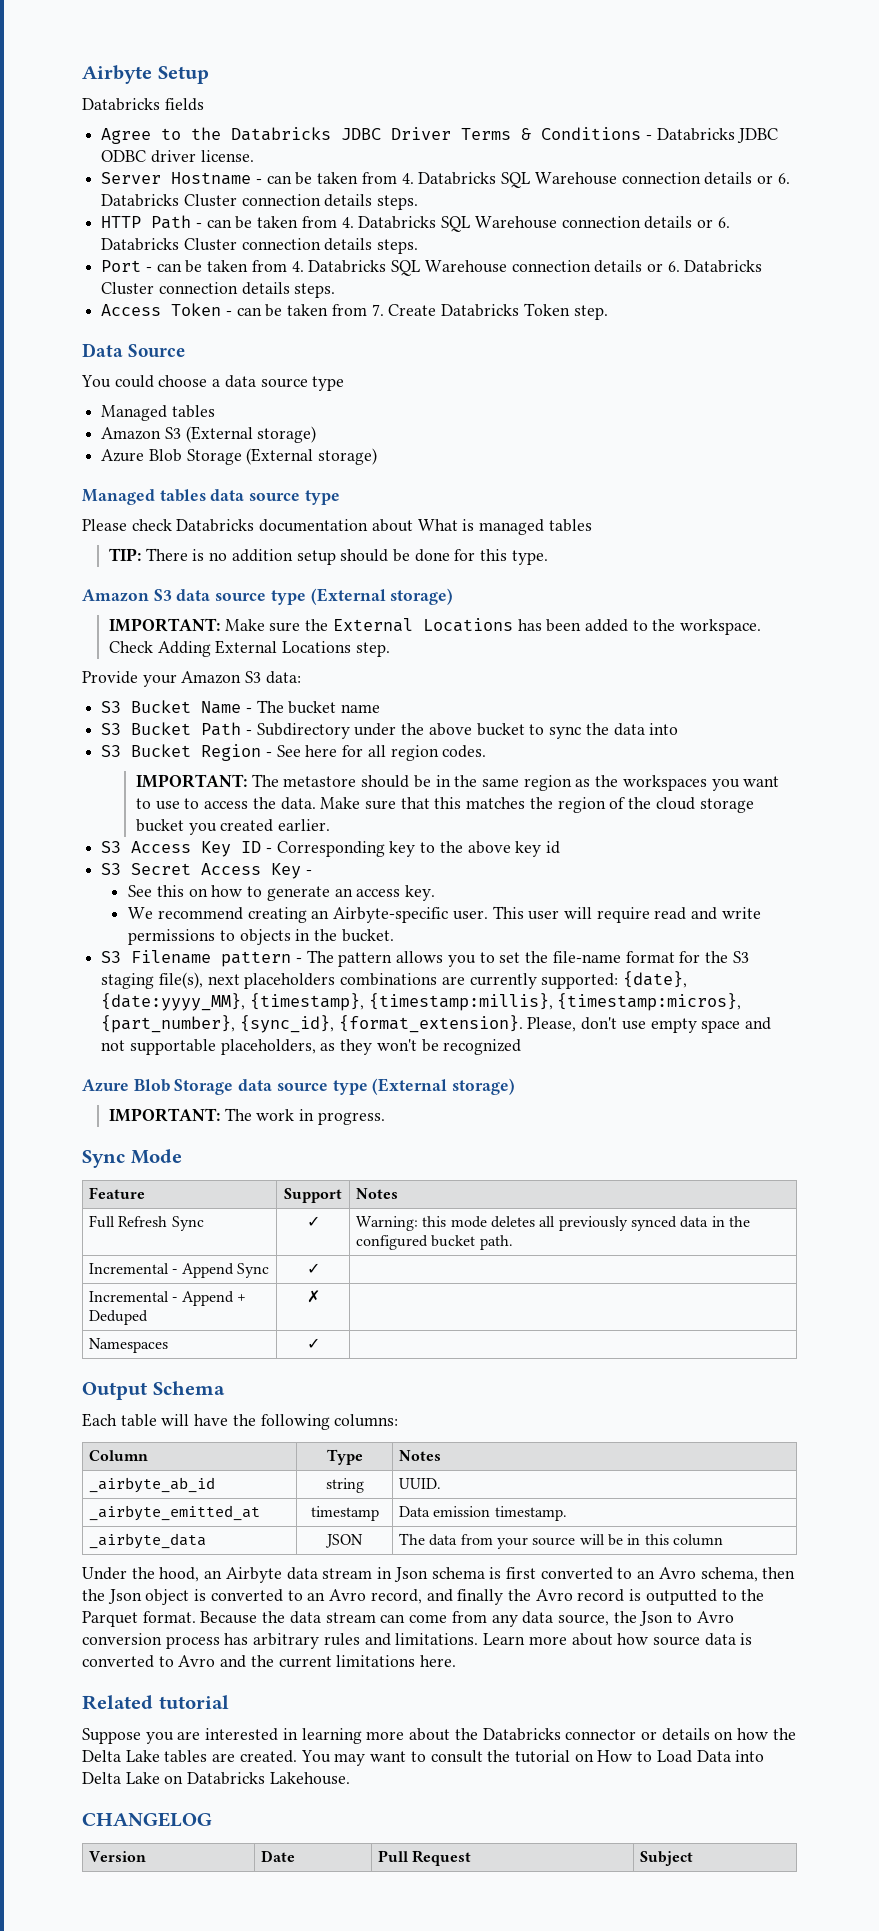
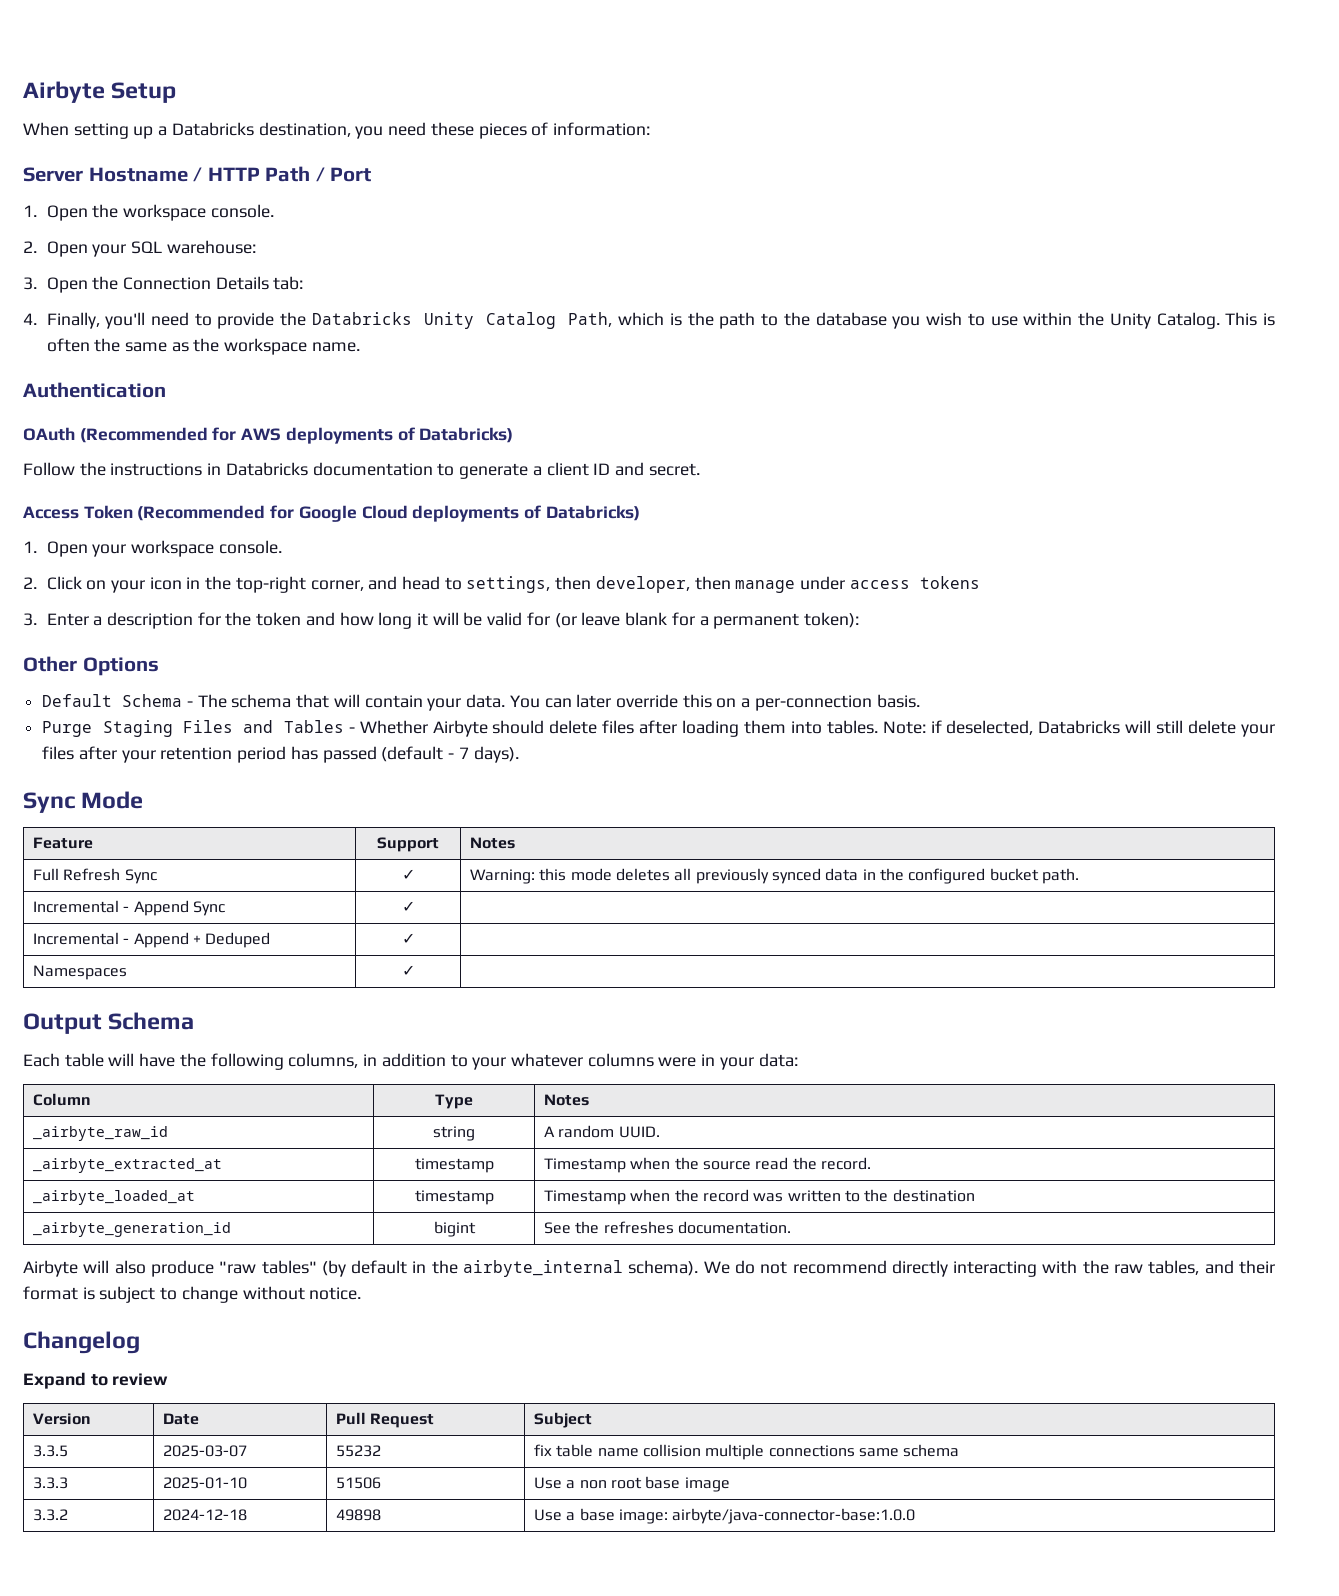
- Databricks fields
- Agree to the Databricks JDBC Driver Terms & Conditions - Databricks JDBC ODBC driver license.
- Server Hostname - can be taken from 4. Databricks SQL Warehouse connection details or 6. Databricks Cluster connection details steps.
- HTTP Path - can be taken from 4. Databricks SQL Warehouse connection details or 6. Databricks Cluster connection details steps.
- Port - can be taken from 4. Databricks SQL Warehouse connection details or 6. Databricks Cluster connection details steps.
- Access Token - can be taken from 7. Create Databricks Token step.
- Data Source
- You could choose a data source type
- Managed tables
- Amazon S3 (External storage)
- Azure Blob Storage (External storage)
- Managed tables data source type
- Please check Databricks documentation about What is managed tables
- TIP: There is no addition setup should be done for this type.
- Amazon S3 data source type (External storage)
- IMPORTANT: Make sure the External Locations has been added to the workspace. Check Adding External Locations step.
- Provide your Amazon S3 data:
- S3 Bucket Name - The bucket name
- S3 Bucket Path - Subdirectory under the above bucket to sync the data into
- S3 Bucket Region - See here for all region codes.
- IMPORTANT: The metastore should be in the same region as the workspaces you want to use to access the data. Make sure that this matches the region of the cloud storage bucket you created earlier.
- S3 Access Key ID - Corresponding key to the above key id
- S3 Secret Access Key -
- See this on how to generate an access key.
- We recommend creating an Airbyte-specific user. This user will require read and write permissions to objects in the bucket.
- S3 Filename pattern - The pattern allows you to set the file-name format for the S3 staging file(s), next placeholders combinations are currently supported: {date}, {date:yyyy_MM}, {timestamp}, {timestamp:millis}, {timestamp:micros}, {part_number}, {sync_id}, {format_extension}. Please, don't use empty space and not supportable placeholders, as they won't be recognized
- Azure Blob Storage data source type (External storage)
- IMPORTANT: The work in progress.
+ When setting up a Databricks destination, you need these pieces of information:
+ Server Hostname / HTTP Path / Port
+ 1. Open the workspace console.
+ 2. Open your SQL warehouse:
+ 3. Open the Connection Details tab:
+ 4. Finally, you'll need to provide the Databricks Unity Catalog Path, which is the path to the database you wish to use within the Unity Catalog. This is often the same as the workspace name.
+ Authentication
+ OAuth (Recommended for AWS deployments of Databricks)
+ Follow the instructions in Databricks documentation to generate a client ID and secret.
+ Access Token (Recommended for Google Cloud deployments of Databricks)
+ 1. Open your workspace console.
+ 2. Click on your icon in the top-right corner, and head to settings, then developer, then manage under access tokens
+ 3. Enter a description for the token and how long it will be valid for (or leave blank for a permanent token):
+ Other Options
+ Default Schema - The schema that will contain your data. You can later override this on a per-connection basis.
+ Purge Staging Files and Tables - Whether Airbyte should delete files after loading them into tables. Note: if deselected, Databricks will still delete your files after your retention period has passed (default - 7 days).
- Incremental - Append + Deduped | ✗ |
+ Incremental - Append + Deduped | ✓ |
- Each table will have the following columns:
+ Each table will have the following columns, in addition to your whatever columns were in your data:
- _airbyte_ab_id | string | UUID.
+ _airbyte_raw_id | string | A random UUID.
- _airbyte_emitted_at | timestamp | Data emission timestamp.
- _airbyte_data | JSON | The data from your source will be in this column
- Under the hood, an Airbyte data stream in Json schema is first converted to an Avro schema, then the Json object is converted to an Avro record, and finally the Avro record is outputted to the Parquet format. Because the data stream can come from any data source, the Json to Avro conversion process has arbitrary rules and limitations. Learn more about how source data is converted to Avro and the current limitations here.
- Related tutorial
- Suppose you are interested in learning more about the Databricks connector or details on how the Delta Lake tables are created. You may want to consult the tutorial on How to Load Data into Delta Lake on Databricks Lakehouse.
- CHANGELOG
+ _airbyte_extracted_at | timestamp | Timestamp when the source read the record.
+ _airbyte_loaded_at | timestamp | Timestamp when the record was written to the destination
+ _airbyte_generation_id | bigint | See the refreshes documentation.
+ Airbyte will also produce "raw tables" (by default in the airbyte_internal schema). We do not recommend directly interacting with the raw tables, and their format is subject to change without notice.
+ Changelog
+ Expand to review
+ 3.3.5 | 2025-03-07 | 55232 | fix table name collision multiple connections same schema
+ 3.3.3 | 2025-01-10 | 51506 | Use a non root base image
+ 3.3.2 | 2024-12-18 | 49898 | Use a base image: airbyte/java-connector-base:1.0.0

